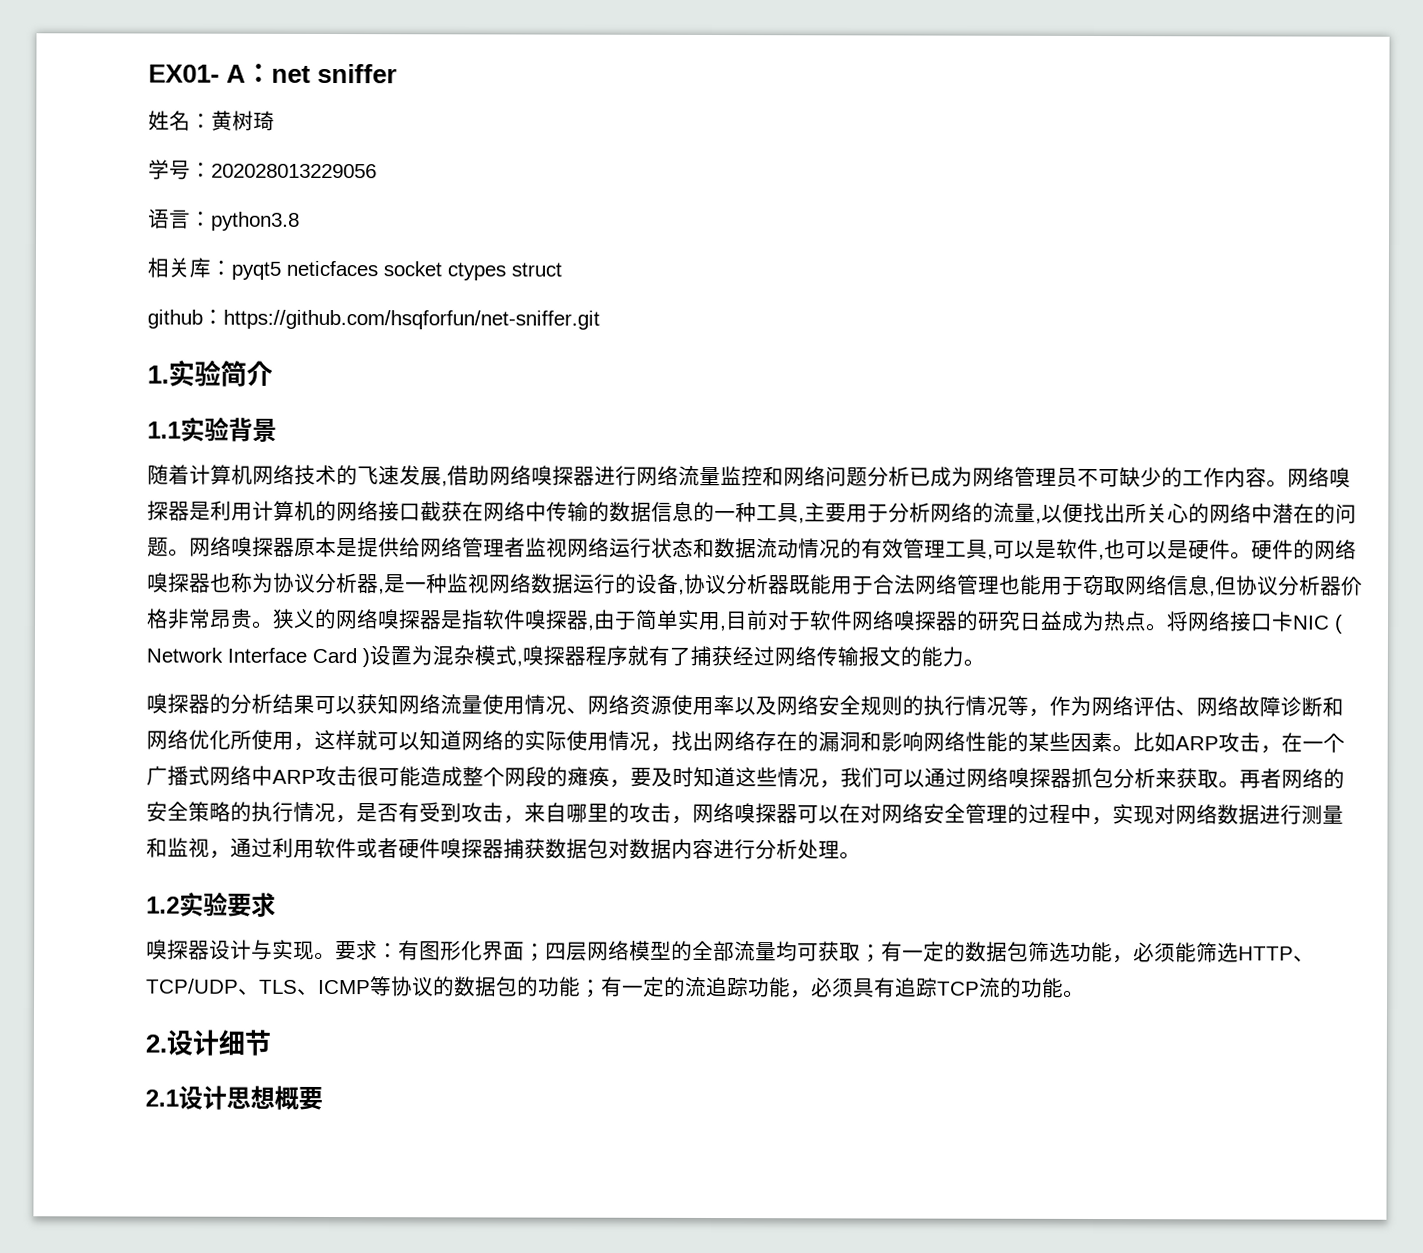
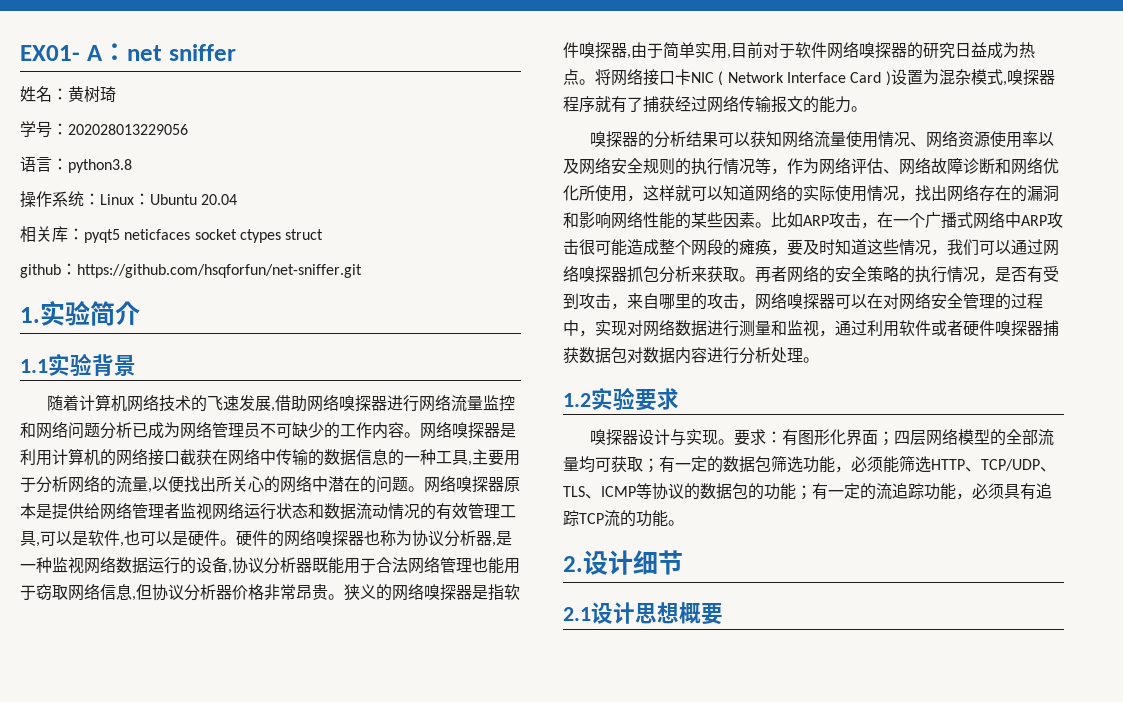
+ 操作系统：Linux：Ubuntu 20.04

